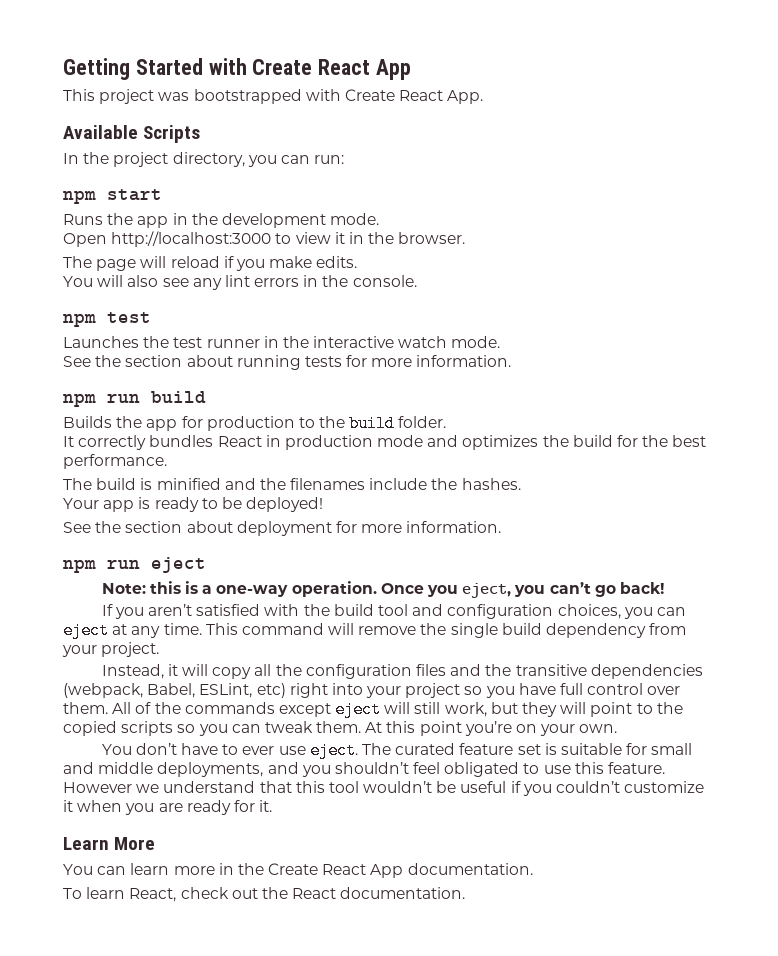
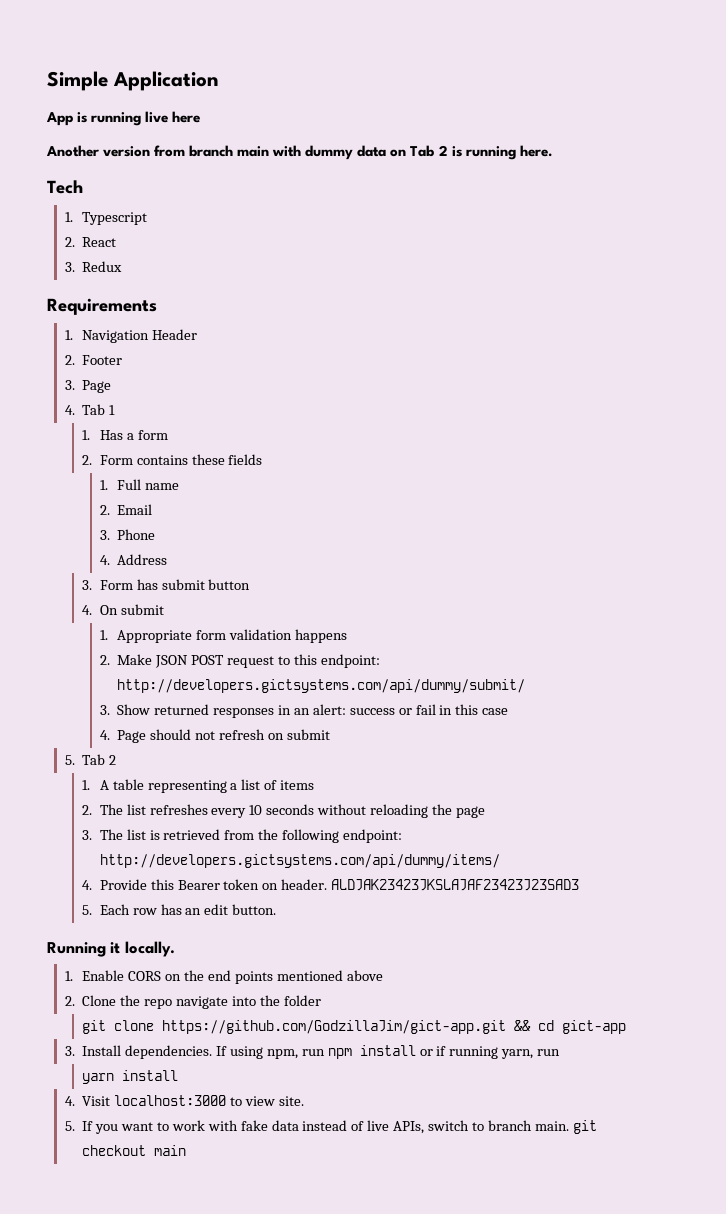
- Getting Started with Create React App
- This project was bootstrapped with Create React App.
- Available Scripts
- In the project directory, you can run:
- npm start
- Runs the app in the development mode.
- Open http://localhost:3000 to view it in the browser.
- The page will reload if you make edits.
- You will also see any lint errors in the console.
- npm test
- Launches the test runner in the interactive watch mode.
- See the section about running tests for more information.
- npm run build
- Builds the app for production to the build folder.
- It correctly bundles React in production mode and optimizes the build for the best performance.
- The build is minified and the filenames include the hashes.
- Your app is ready to be deployed!
- See the section about deployment for more information.
- npm run eject
- Note: this is a one-way operation. Once you eject, you can’t go back!
- If you aren’t satisfied with the build tool and configuration choices, you can eject at any time. This command will remove the single build dependency from your project.
- Instead, it will copy all the configuration files and the transitive dependencies (webpack, Babel, ESLint, etc) right into your project so you have full control over them. All of the commands except eject will still work, but they will point to the copied scripts so you can tweak them. At this point you’re on your own.
- You don’t have to ever use eject. The curated feature set is suitable for small and middle deployments, and you shouldn’t feel obligated to use this feature. However we understand that this tool wouldn’t be useful if you couldn’t customize it when you are ready for it.
- Learn More
- You can learn more in the Create React App documentation.
- To learn React, check out the React documentation.
+ Simple Application
+ App is running live here
+ Another version from branch main with dummy data on Tab 2 is running here.
+ Tech
+ 1. Typescript
+ 2. React
+ 3. Redux
+ Requirements
+ 1. Navigation Header
+ 2. Footer
+ 3. Page
+ 4. Tab 1
+ 1. Has a form
+ 2. Form contains these fields
+ 1. Full name
+ 2. Email
+ 3. Phone
+ 4. Address
+ 3. Form has submit button
+ 4. On submit
+ 1. Appropriate form validation happens
+ 2. Make JSON POST request to this endpoint: http://developers.gictsystems.com/api/dummy/submit/
+ 3. Show returned responses in an alert: success or fail in this case
+ 4. Page should not refresh on submit
+ 5. Tab 2
+ 1. A table representing a list of items
+ 2. The list refreshes every 10 seconds without reloading the page
+ 3. The list is retrieved from the following endpoint: http://developers.gictsystems.com/api/dummy/items/
+ 4. Provide this Bearer token on header. ALDJAK23423JKSLAJAF23423J23SAD3
+ 5. Each row has an edit button.
+ Running it locally.
+ 1. Enable CORS on the end points mentioned above
+ 2. Clone the repo navigate into the folder
+ git clone https://github.com/GodzillaJim/gict-app.git && cd gict-app
+ 3. Install dependencies. If using npm, run npm install or if running yarn, run
+ yarn install
+ 4. Visit localhost:3000 to view site.
+ 5. If you want to work with fake data instead of live APIs, switch to branch main. git checkout main

